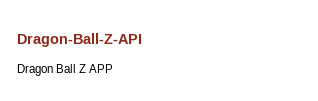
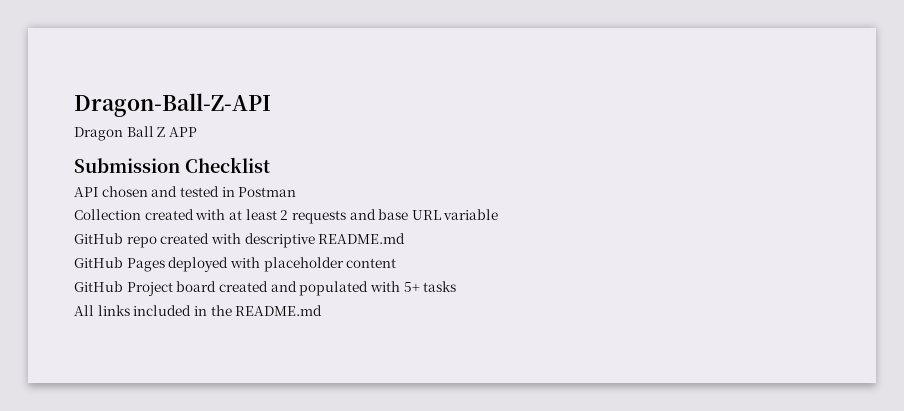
+ Submission Checklist
+ API chosen and tested in Postman
+ Collection created with at least 2 requests and base URL variable
+ GitHub repo created with descriptive README.md
+ GitHub Pages deployed with placeholder content
+ GitHub Project board created and populated with 5+ tasks
+ All links included in the README.md

